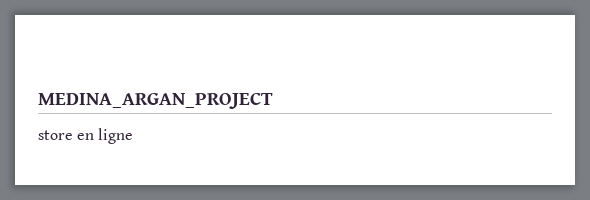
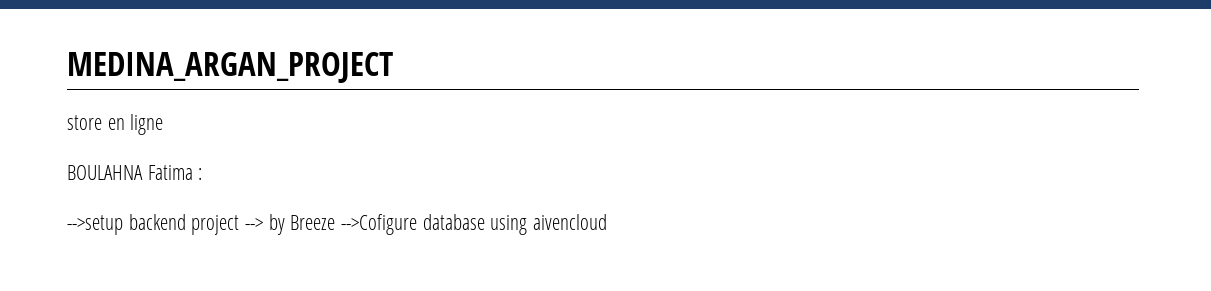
+ BOULAHNA Fatima :
+ -->setup backend project --> by Breeze -->Cofigure database using aivencloud

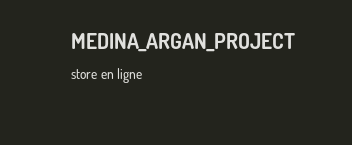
- BOULAHNA Fatima :
- -->setup backend project --> by Breeze -->Cofigure database using aivencloud

